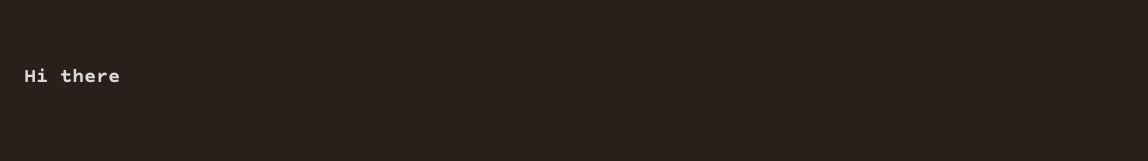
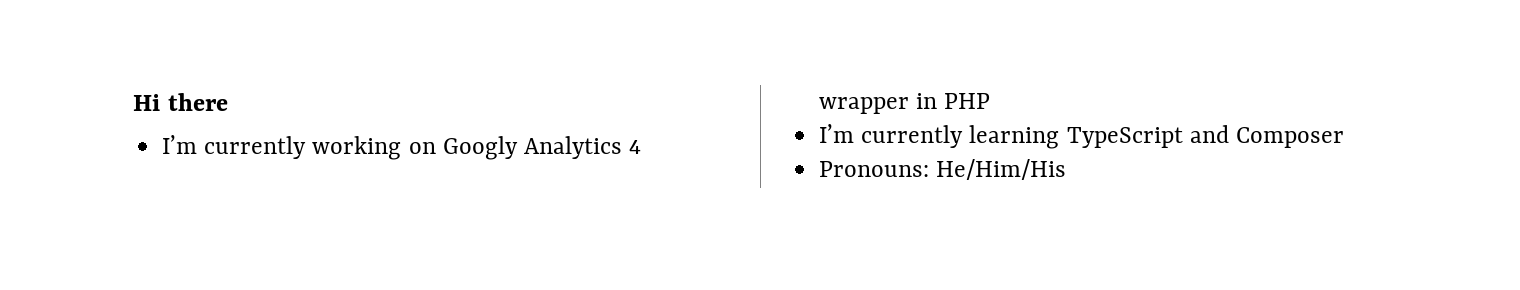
+ I’m currently working on Googly Analytics 4 wrapper in PHP
+ I’m currently learning TypeScript and Composer
+ Pronouns: He/Him/His

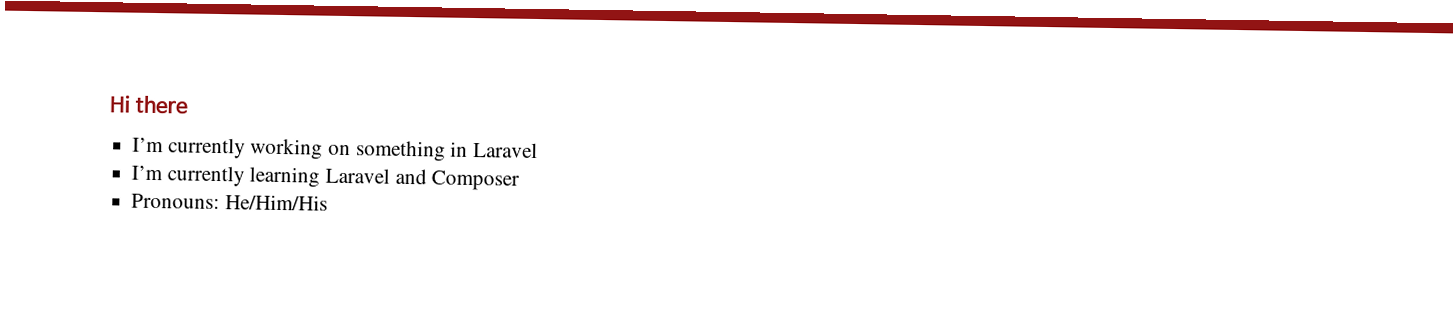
- I’m currently working on Googly Analytics 4 wrapper in PHP
+ I’m currently working on something in Laravel
- I’m currently learning TypeScript and Composer
+ I’m currently learning Laravel and Composer

